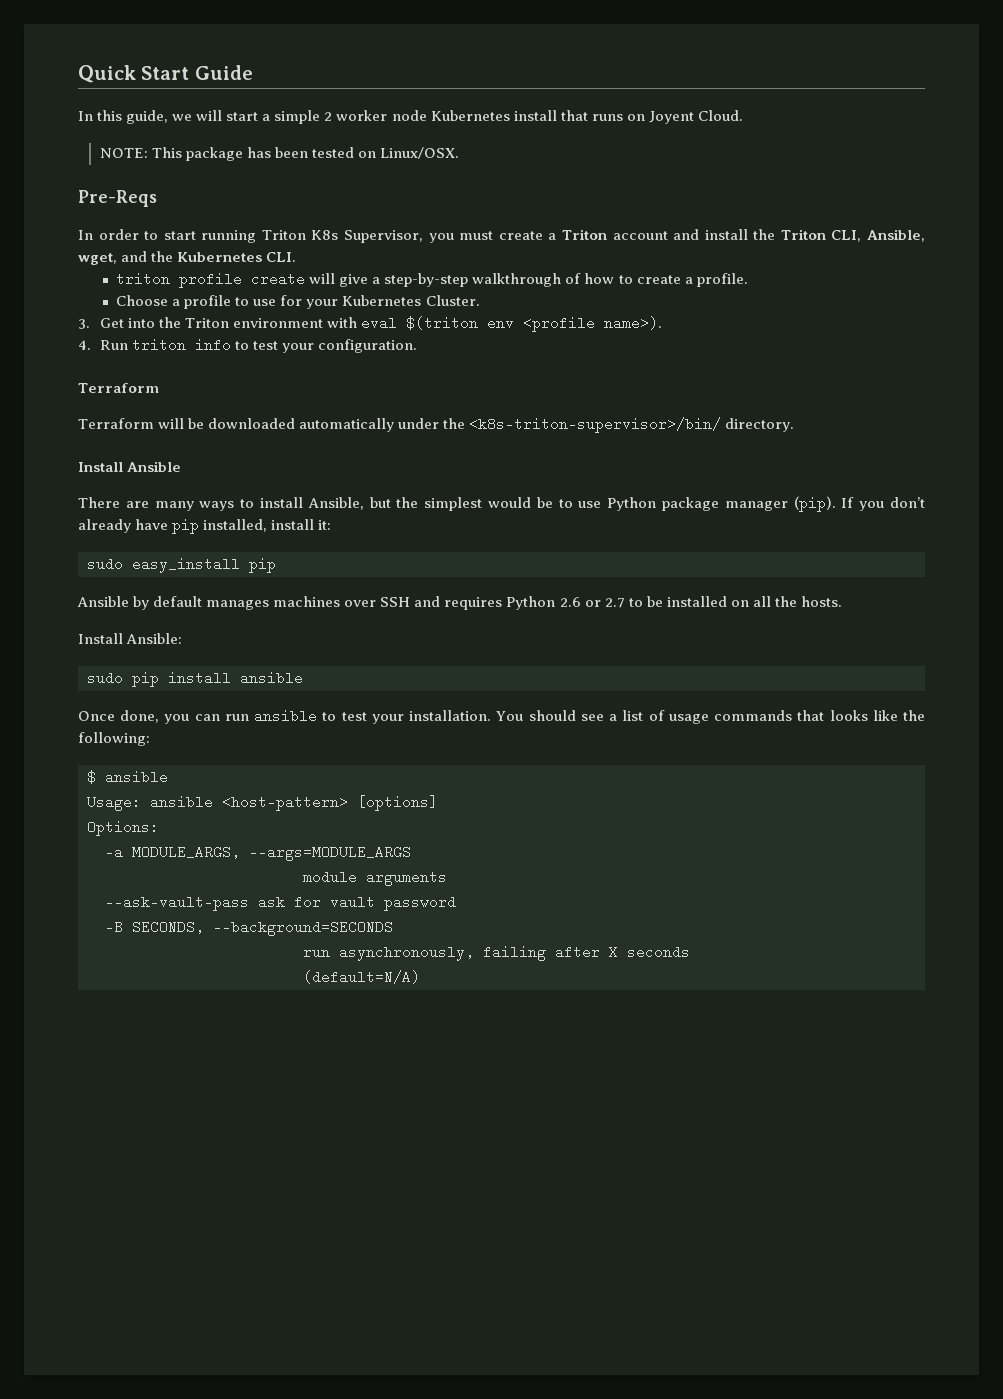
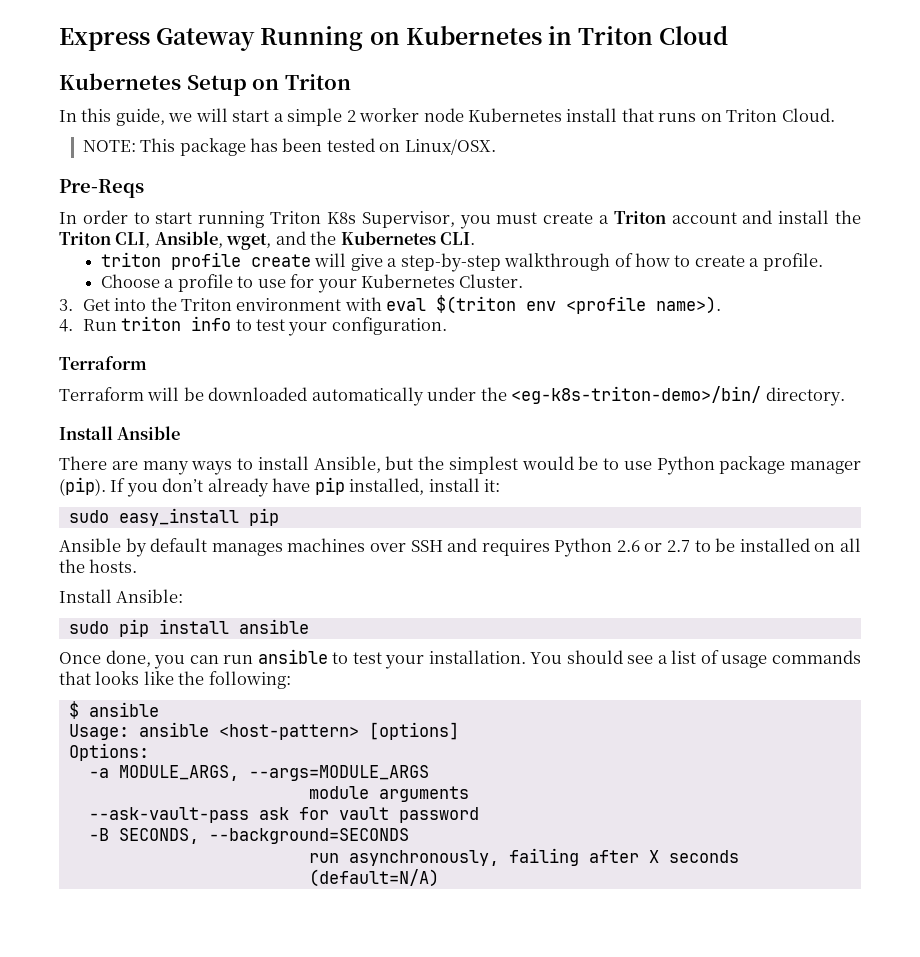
- Quick Start Guide
+ Express Gateway Running on Kubernetes in Triton Cloud
+ Kubernetes Setup on Triton
- In this guide, we will start a simple 2 worker node Kubernetes install that runs on Joyent Cloud.
+ In this guide, we will start a simple 2 worker node Kubernetes install that runs on Triton Cloud.
- Terraform will be downloaded automatically under the <k8s-triton-supervisor>/bin/ directory.
+ Terraform will be downloaded automatically under the <eg-k8s-triton-demo>/bin/ directory.

